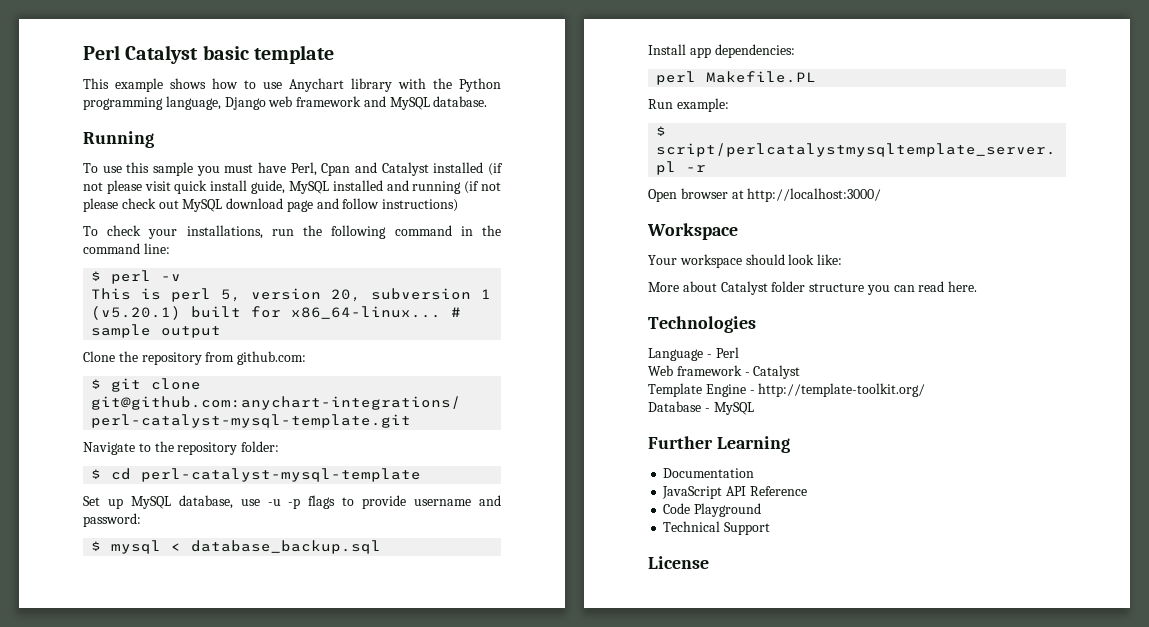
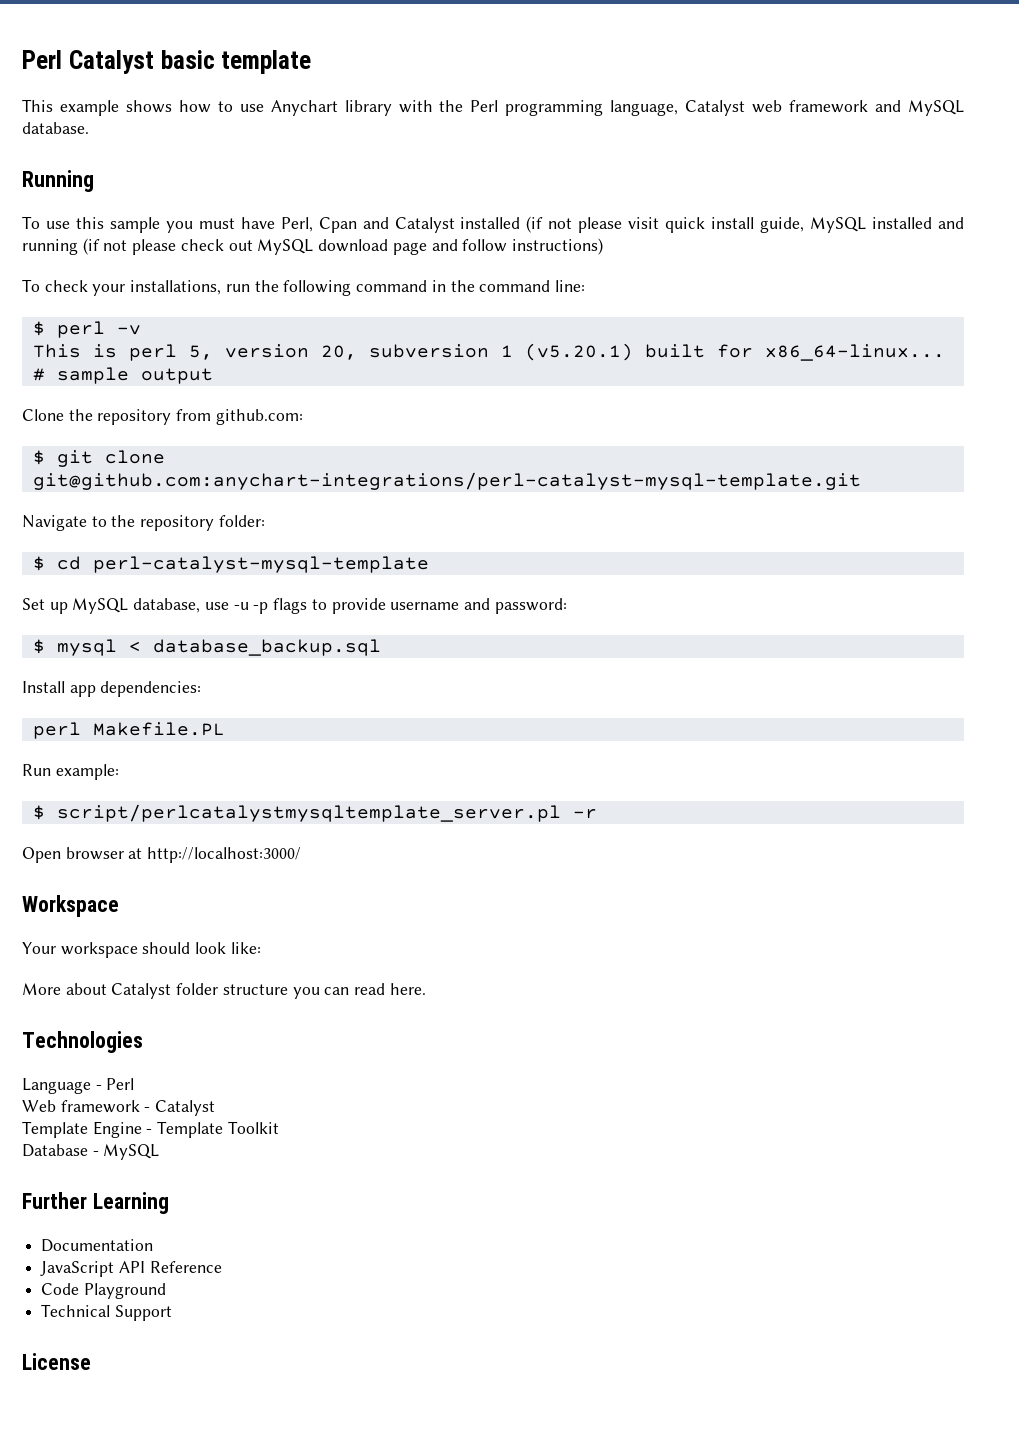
- This example shows how to use Anychart library with the Python programming language, Django web framework and MySQL database.
+ This example shows how to use Anychart library with the Perl programming language, Catalyst web framework and MySQL database.
- Template Engine - http://template-toolkit.org/
+ Template Engine - Template Toolkit

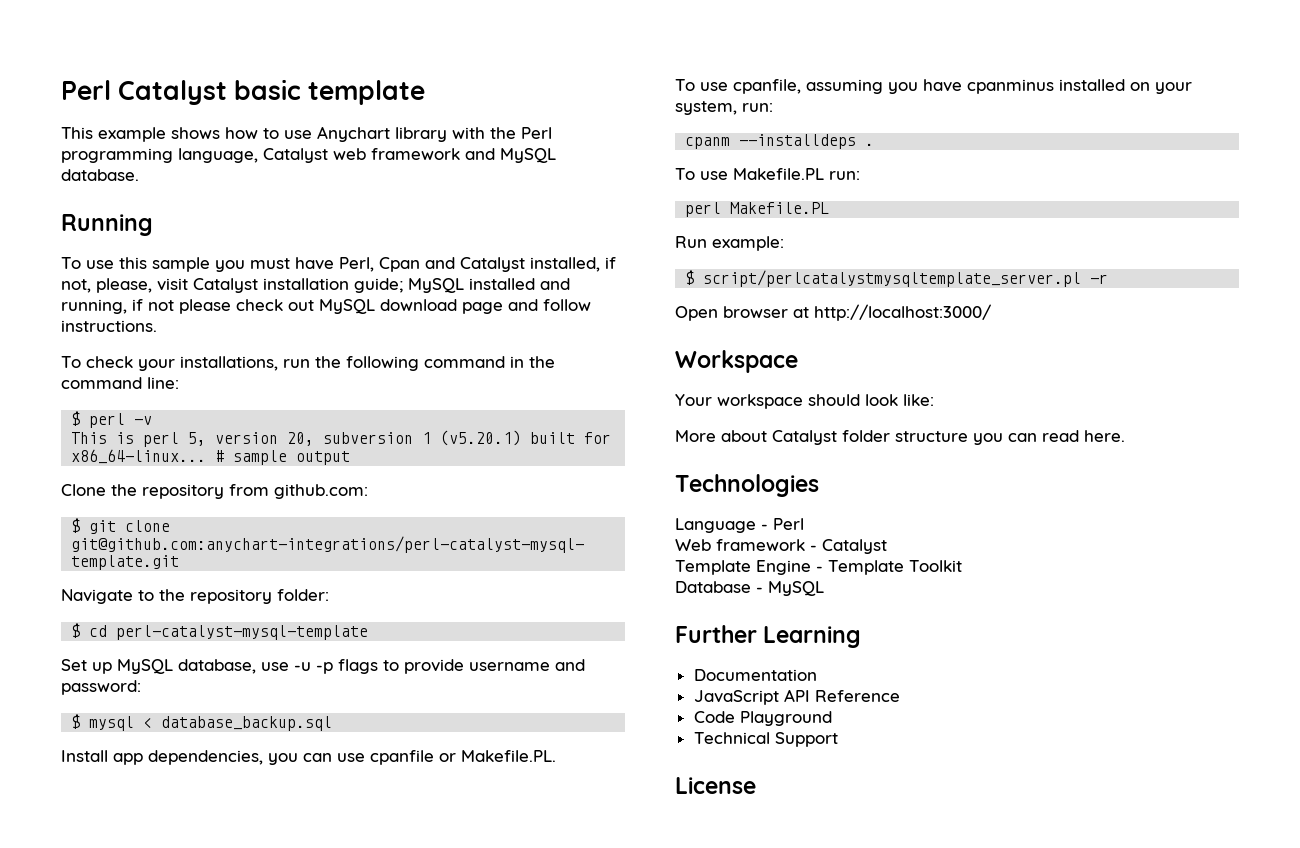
- To use this sample you must have Perl, Cpan and Catalyst installed (if not please visit quick install guide, MySQL installed and running (if not please check out MySQL download page and follow instructions)
+ To use this sample you must have Perl, Cpan and Catalyst installed, if not, please, visit Catalyst installation guide; MySQL installed and running, if not please check out MySQL download page and follow instructions.
- Install app dependencies:
+ Install app dependencies, you can use cpanfile or Makefile.PL.
+ To use cpanfile, assuming you have cpanminus installed on your system, run:
+ cpanm --installdeps .
+ To use Makefile.PL run:

